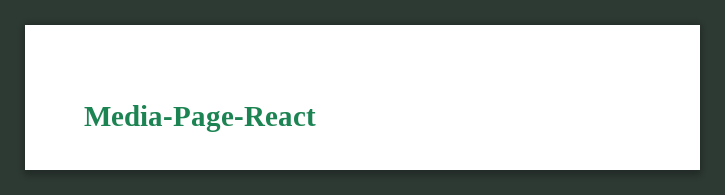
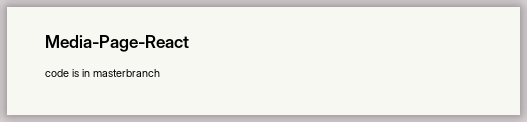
+ code is in masterbranch

